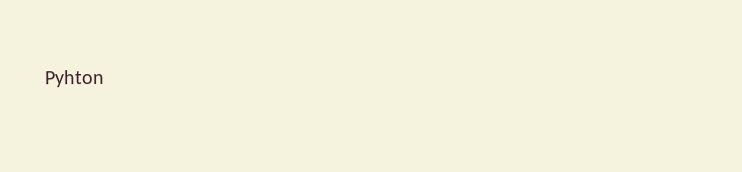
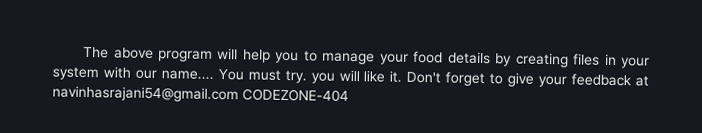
- Pyhton
+ The above program will help you to manage your food details by creating files in your system with our name.... You must try. you will like it. Don't forget to give your feedback at navinhasrajani54@gmail.com CODEZONE-404

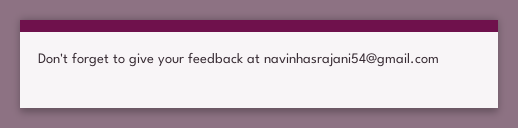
- The above program will help you to manage your food details by creating files in your system with our name.... You must try. you will like it. Don't forget to give your feedback at navinhasrajani54@gmail.com CODEZONE-404
+ Don't forget to give your feedback at navinhasrajani54@gmail.com

